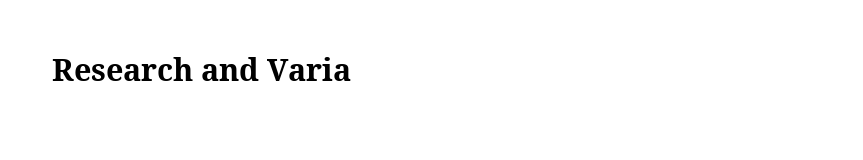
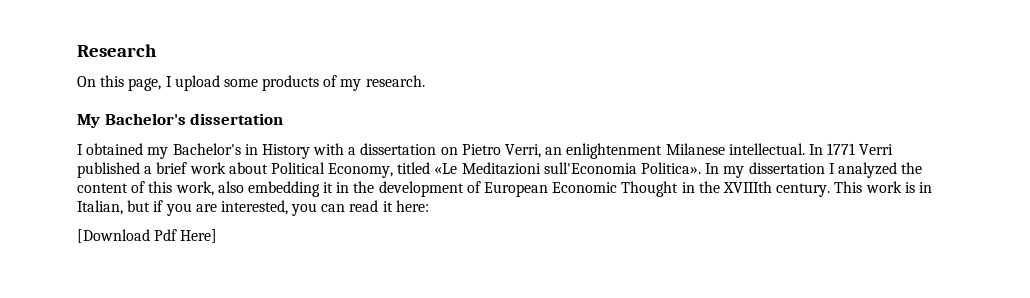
- Research and Varia
+ Research
+ On this page, I upload some products of my research.
+ My Bachelor's dissertation
+ I obtained my Bachelor's in History with a dissertation on Pietro Verri, an enlightenment Milanese intellectual. In 1771 Verri published a brief work about Political Economy, titled «Le Meditazioni sull'Economia Politica». In my dissertation I analyzed the content of this work, also embedding it in the development of European Economic Thought in the XVIIIth century. This work is in Italian, but if you are interested, you can read it here:
+ [Download Pdf Here]

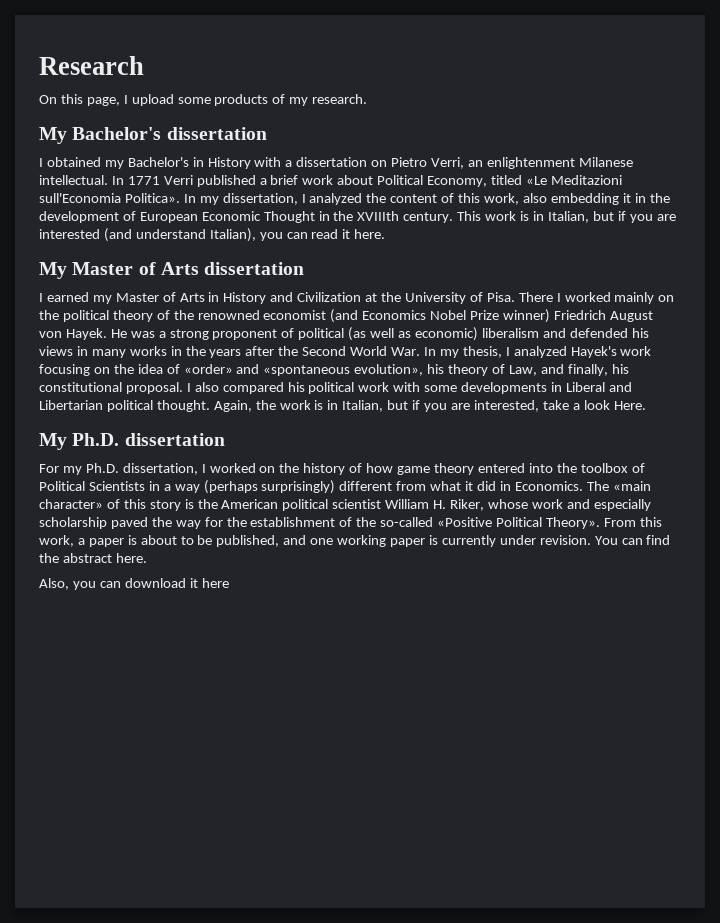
- In my dissertation I analyzed the content of this work, also embedding it in the development of European Economic Thought in the XVIIIth century.
+ In my dissertation, I analyzed the content of this work, also embedding it in the development of European Economic Thought in the XVIIIth century.
- This work is in Italian, but if you are interested, you can read it here:
- [Download Pdf Here]
+ This work is in Italian, but if you are interested (and understand Italian), you can read it here.
+ My Master of Arts dissertation
+ I earned my Master of Arts in History and Civilization at the University of Pisa. There I worked mainly on the political theory of the renowned economist (and Economics Nobel Prize winner) Friedrich August von Hayek. He was a strong proponent of political (as well as economic) liberalism and defended his views in many works in the years after the Second World War. In my thesis, I analyzed Hayek's work focusing on the idea of «order» and «spontaneous evolution», his theory of Law, and finally, his constitutional proposal. I also compared his political work with some developments in Liberal and Libertarian political thought. Again, the work is in Italian, but if you are interested, take a look Here.
+ My Ph.D. dissertation
+ For my Ph.D. dissertation, I worked on the history of how game theory entered into the toolbox of Political Scientists in a way (perhaps surprisingly) different from what it did in Economics. The «main character» of this story is the American political scientist William H. Riker, whose work and especially scholarship paved the way for the establishment of the so-called «Positive Political Theory». From this work, a paper is about to be published, and one working paper is currently under revision. You can find the abstract here.
+ Also, you can download it here

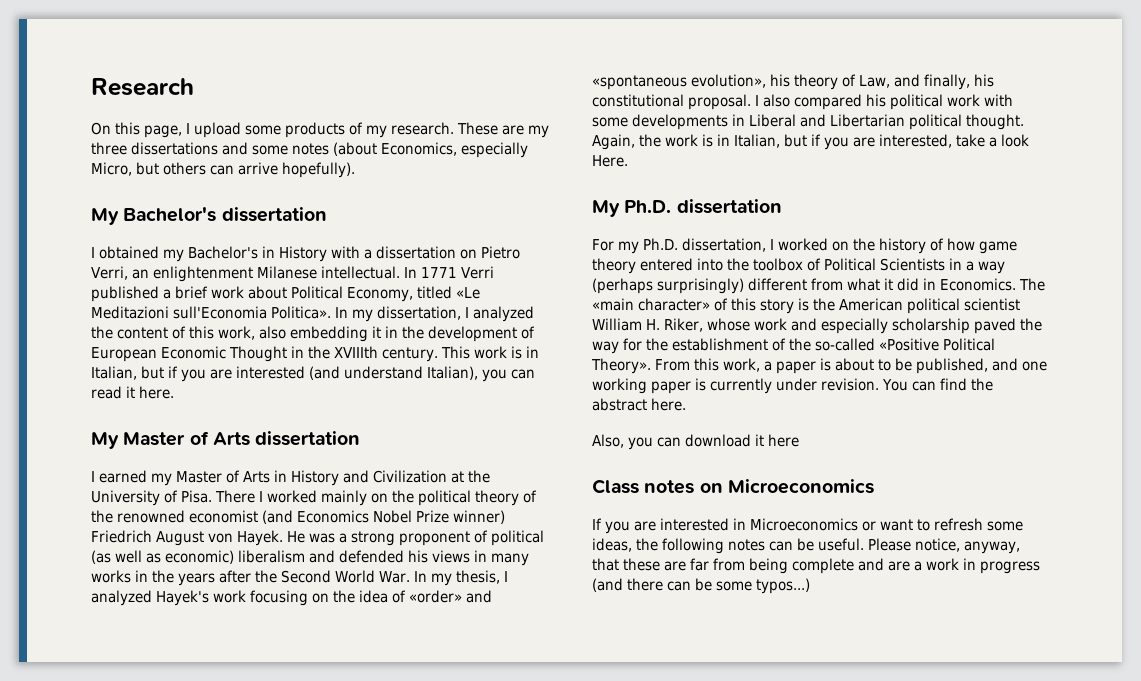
+ These are my three dissertations and some notes (about Economics, especially Micro, but others can arrive hopefully).
+ Class notes on Microeconomics
+ If you are interested in Microeconomics or want to refresh some ideas, the following notes can be useful. Please notice, anyway, that these are far from being complete and are a work in progress (and there can be some typos...)

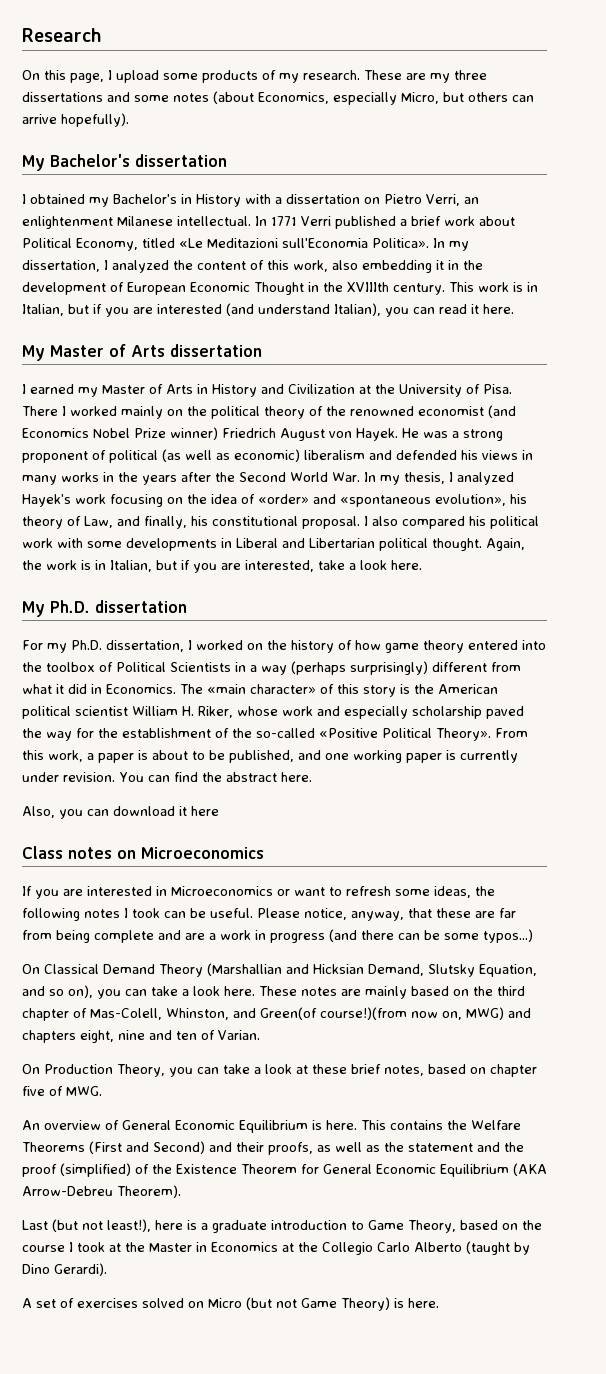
- Again, the work is in Italian, but if you are interested, take a look Here.
+ Again, the work is in Italian, but if you are interested, take a look here.
- If you are interested in Microeconomics or want to refresh some ideas, the following notes can be useful.
+ If you are interested in Microeconomics or want to refresh some ideas, the following notes I took can be useful.
+ On Classical Demand Theory (Marshallian and Hicksian Demand, Slutsky Equation, and so on), you can take a look here. These notes are mainly based on the third chapter of Mas-Colell, Whinston, and Green(of course!)(from now on, MWG) and chapters eight, nine and ten of Varian.
+ On Production Theory, you can take a look at these brief notes, based on chapter five of MWG.
+ An overview of General Economic Equilibrium is here. This contains the Welfare Theorems (First and Second) and their proofs, as well as the statement and the proof (simplified) of the Existence Theorem for General Economic Equilibrium (AKA Arrow-Debreu Theorem).
+ Last (but not least!), here is a graduate introduction to Game Theory, based on the course I took at the Master in Economics at the Collegio Carlo Alberto (taught by Dino Gerardi).
+ A set of exercises solved on Micro (but not Game Theory) is here.

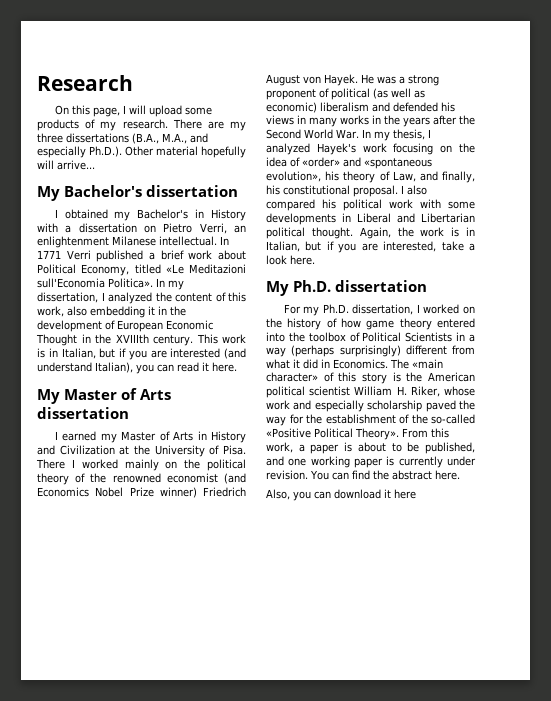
- On this page, I upload some products of my research.
+ On this page, I will upload some products of my research.
- These are my three dissertations and some notes (about Economics, especially Micro, but others can arrive hopefully).
+ There are my three dissertations (B.A., M.A., and especially Ph.D.). Other material hopefully will arrive...
- Class notes on Microeconomics
- If you are interested in Microeconomics or want to refresh some ideas, the following notes I took can be useful. Please notice, anyway, that these are far from being complete and are a work in progress (and there can be some typos...)
- On Classical Demand Theory (Marshallian and Hicksian Demand, Slutsky Equation, and so on), you can take a look here. These notes are mainly based on the third chapter of Mas-Colell, Whinston, and Green(of course!)(from now on, MWG) and chapters eight, nine and ten of Varian.
- On Production Theory, you can take a look at these brief notes, based on chapter five of MWG.
- An overview of General Economic Equilibrium is here. This contains the Welfare Theorems (First and Second) and their proofs, as well as the statement and the proof (simplified) of the Existence Theorem for General Economic Equilibrium (AKA Arrow-Debreu Theorem).
- Last (but not least!), here is a graduate introduction to Game Theory, based on the course I took at the Master in Economics at the Collegio Carlo Alberto (taught by Dino Gerardi).
- A set of exercises solved on Micro (but not Game Theory) is here.

